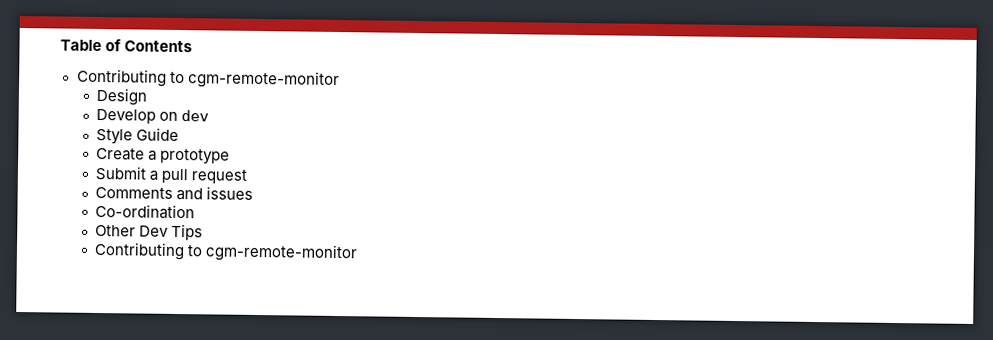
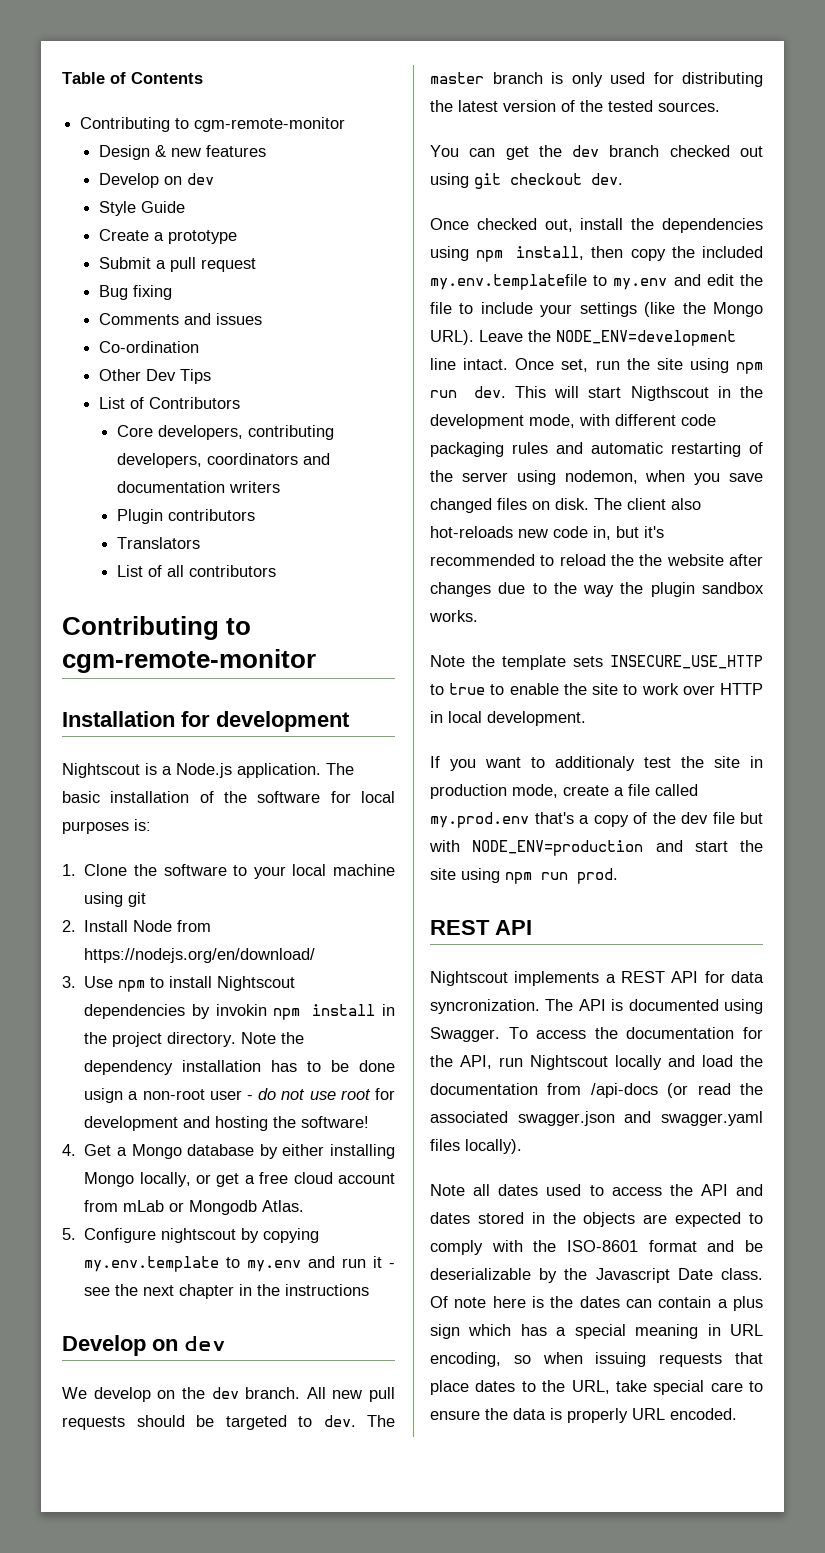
- Design
+ Design & new features
+ Bug fixing
  Other Dev Tips
+ List of Contributors
+ Core developers, contributing developers, coordinators and documentation writers
+ Plugin contributors
+ Translators
+ List of all contributors
  Contributing to cgm-remote-monitor
+ Installation for development
+ Nightscout is a Node.js application. The basic installation of the software for local purposes is:
+ 1. Clone the software to your local machine using git
+ 2. Install Node from https://nodejs.org/en/download/
+ 3. Use npm to install Nightscout dependencies by invokin npm install in the project directory. Note the dependency installation has to be done usign a non-root user - do not use root for development and hosting the software!
+ 4. Get a Mongo database by either installing Mongo locally, or get a free cloud account from mLab or Mongodb Atlas.
+ 5. Configure nightscout by copying my.env.template to my.env and run it - see the next chapter in the instructions
+ Develop on dev
+ We develop on the dev branch. All new pull requests should be targeted to dev. The master branch is only used for distributing the latest version of the tested sources.
+ You can get the dev branch checked out using git checkout dev.
+ Once checked out, install the dependencies using npm install, then copy the included my.env.templatefile to my.env and edit the file to include your settings (like the Mongo URL). Leave the NODE_ENV=development line intact. Once set, run the site using npm run dev. This will start Nigthscout in the development mode, with different code packaging rules and automatic restarting of the server using nodemon, when you save changed files on disk. The client also hot-reloads new code in, but it's recommended to reload the the website after changes due to the way the plugin sandbox works.
+ Note the template sets INSECURE_USE_HTTP to true to enable the site to work over HTTP in local development.
+ If you want to additionaly test the site in production mode, create a file called my.prod.env that's a copy of the dev file but with NODE_ENV=production and start the site using npm run prod.
+ REST API
+ Nightscout implements a REST API for data syncronization. The API is documented using Swagger. To access the documentation for the API, run Nightscout locally and load the documentation from /api-docs (or read the associated swagger.json and swagger.yaml files locally).
+ Note all dates used to access the API and dates stored in the objects are expected to comply with the ISO-8601 format and be deserializable by the Javascript Date class. Of note here is the dates can contain a plus sign which has a special meaning in URL encoding, so when issuing requests that place dates to the URL, take special care to ensure the data is properly URL encoded.

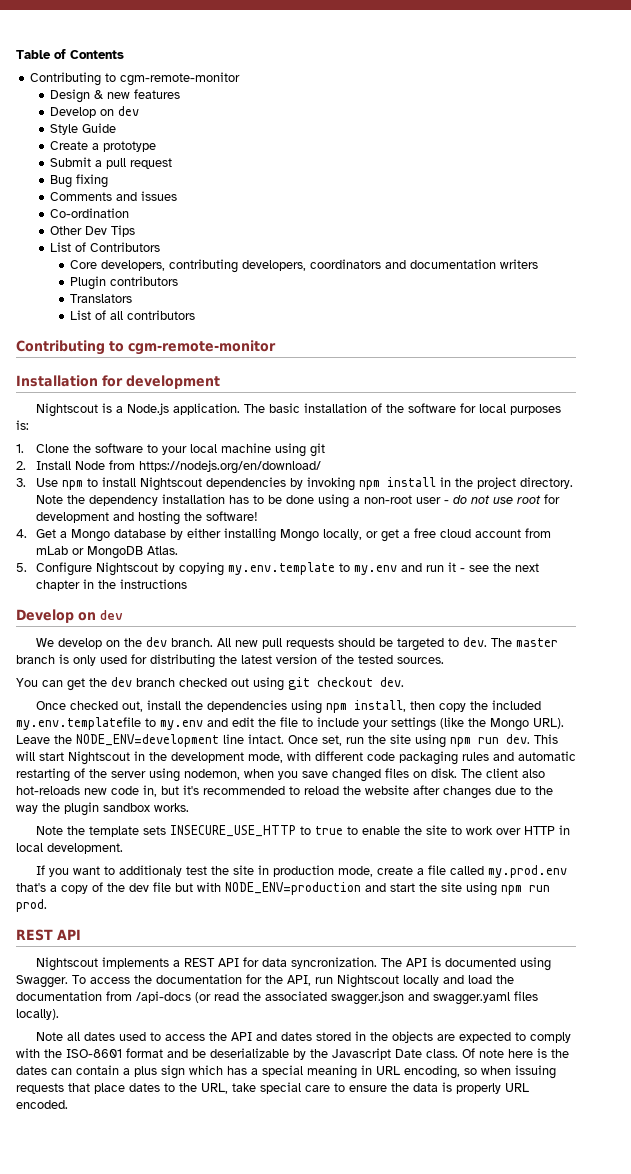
- 3. Use npm to install Nightscout dependencies by invokin npm install in the project directory.
+ 3. Use npm to install Nightscout dependencies by invoking npm install in the project directory.
- Note the dependency installation has to be done usign a non-root user - do not use root for development and hosting the software!
+ Note the dependency installation has to be done using a non-root user - do not use root for development and hosting the software!
- 4. Get a Mongo database by either installing Mongo locally, or get a free cloud account from mLab or Mongodb Atlas.
+ 4. Get a Mongo database by either installing Mongo locally, or get a free cloud account from mLab or MongoDB Atlas.
- 5. Configure nightscout by copying my.env.template to my.env and run it - see the next chapter in the instructions
+ 5. Configure Nightscout by copying my.env.template to my.env and run it - see the next chapter in the instructions
- This will start Nigthscout in the development mode, with different code packaging rules and automatic restarting of the server using nodemon, when you save changed files on disk.
+ This will start Nightscout in the development mode, with different code packaging rules and automatic restarting of the server using nodemon, when you save changed files on disk.
- The client also hot-reloads new code in, but it's recommended to reload the the website after changes due to the way the plugin sandbox works.
+ The client also hot-reloads new code in, but it's recommended to reload the website after changes due to the way the plugin sandbox works.

